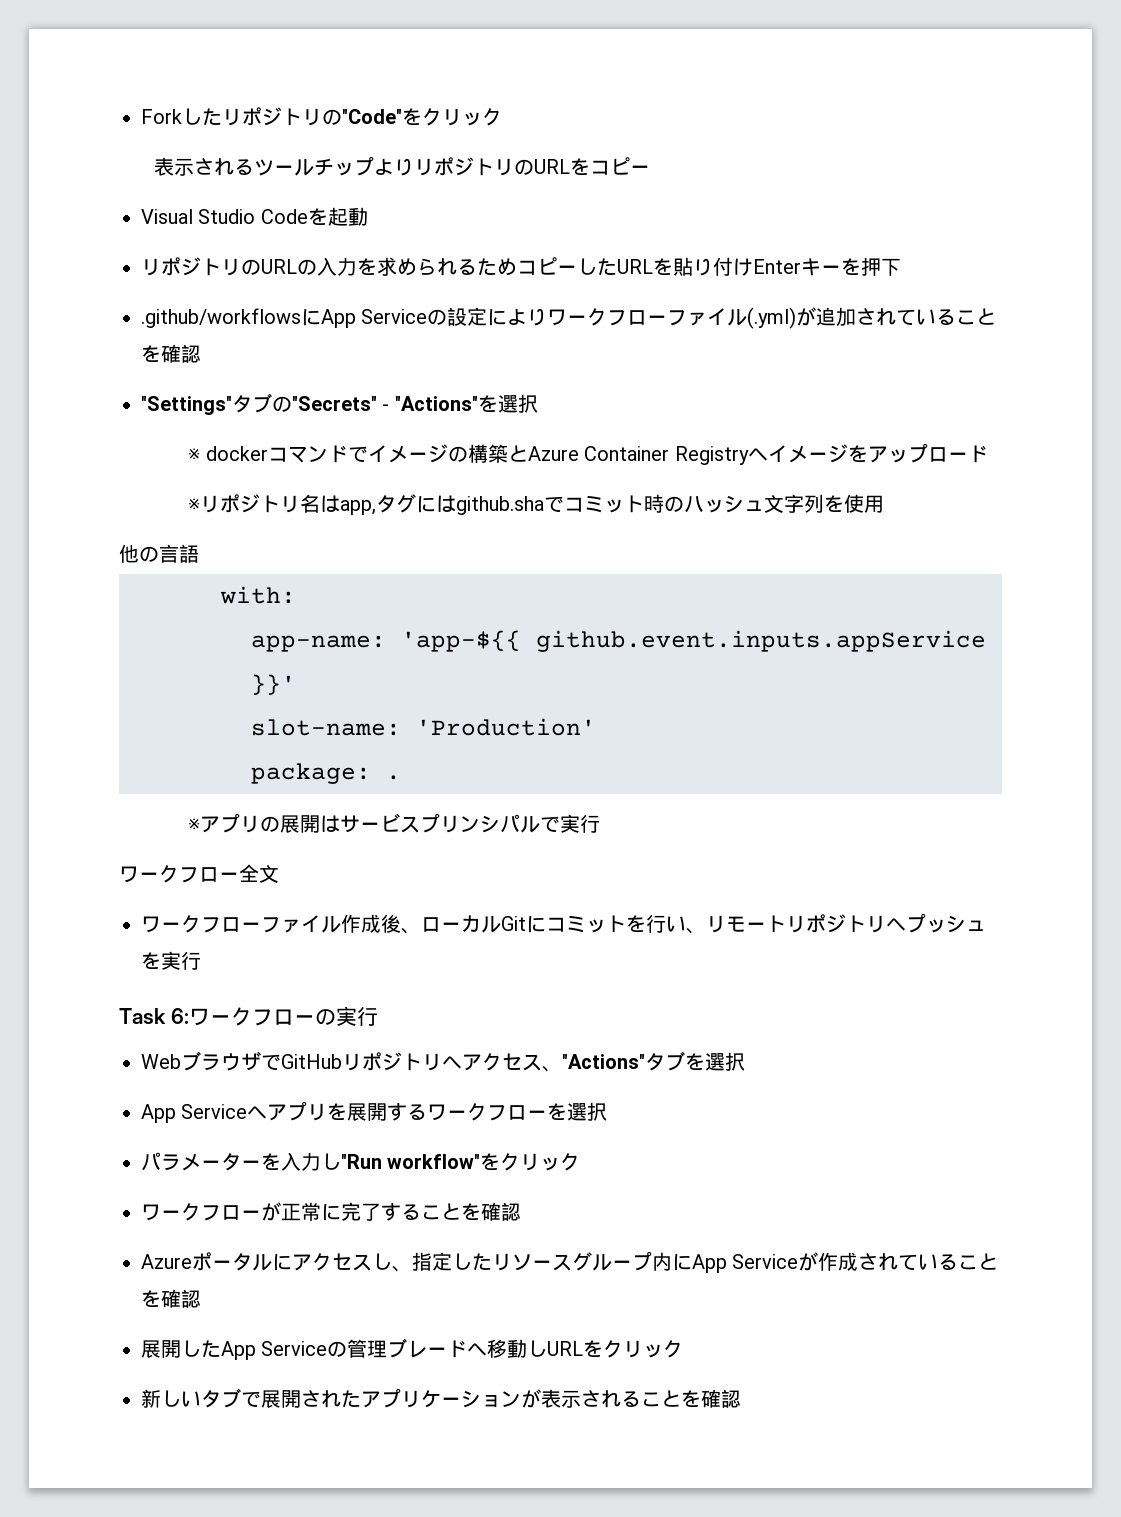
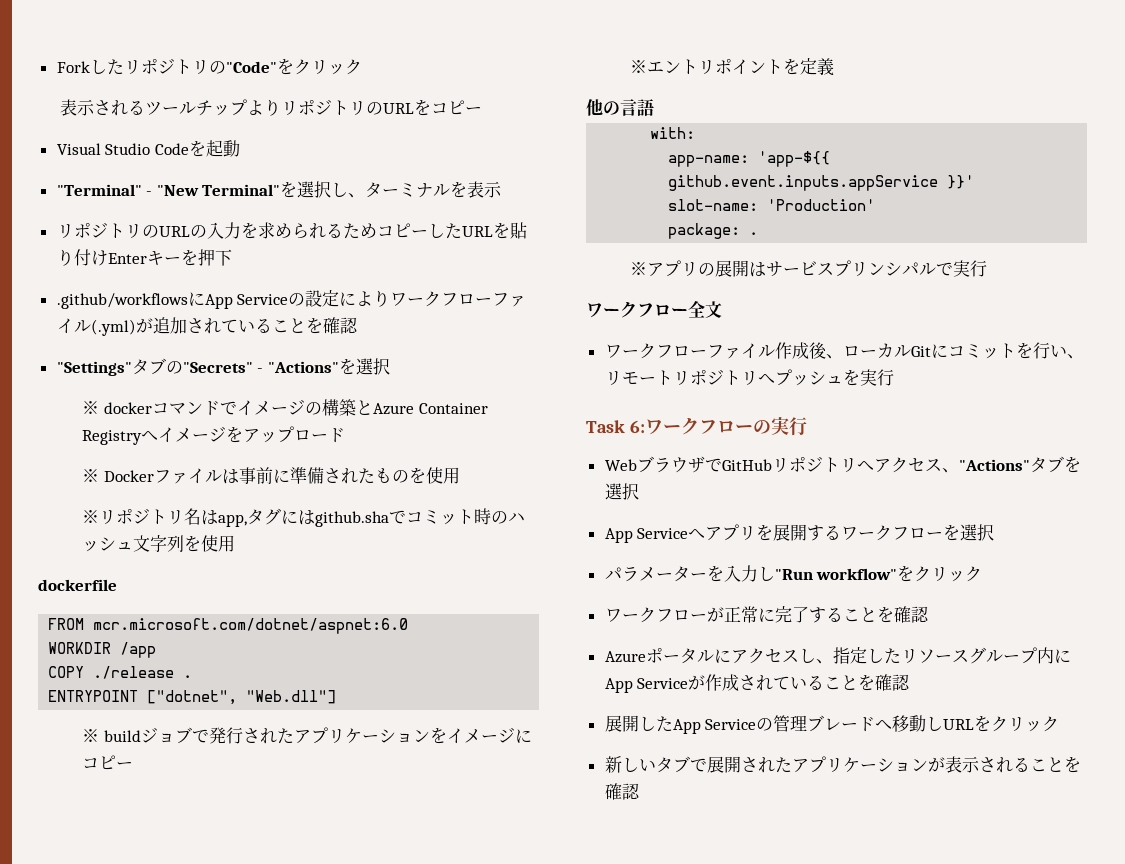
+ "Terminal" - "New Terminal"を選択し、ターミナルを表示
+ ※ Dockerファイルは事前に準備されたものを使用
+ dockerfile
+ FROM mcr.microsoft.com/dotnet/aspnet:6.0
+ WORKDIR /app
+ COPY ./release .
+ ENTRYPOINT ["dotnet", "Web.dll"]
+ ※ buildジョブで発行されたアプリケーションをイメージにコピー
+ ※エントリポイントを定義

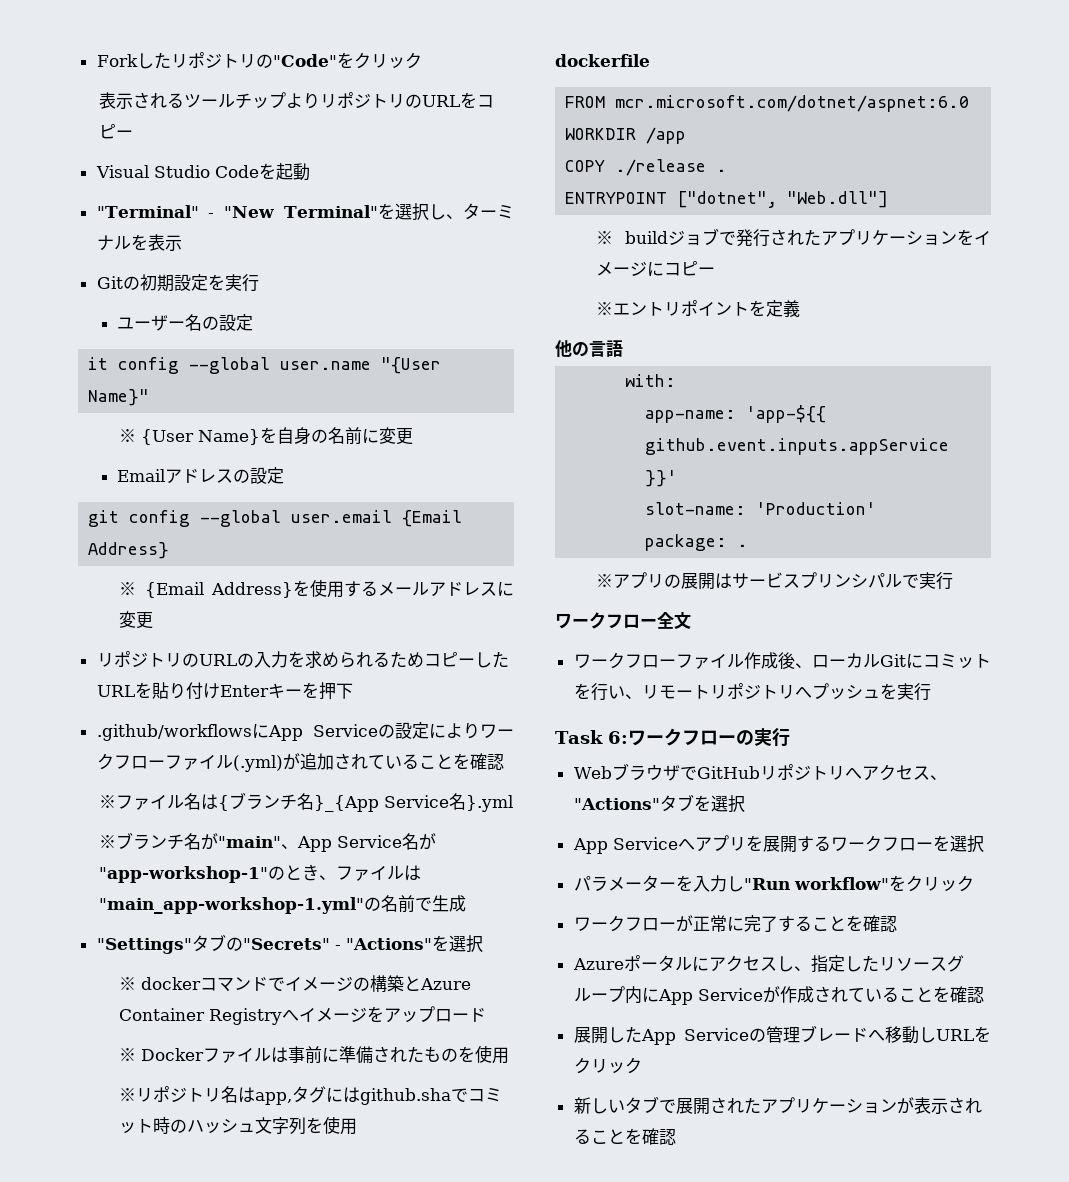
+ Gitの初期設定を実行
+ ユーザー名の設定
+ it config --global user.name "{User Name}"
+ ※ {User Name}を自身の名前に変更
+ Emailアドレスの設定
+ git config --global user.email {Email Address}
+ ※ {Email Address}を使用するメールアドレスに変更
+ ※ファイル名は{ブランチ名}_{App Service名}.yml
+ ※ブランチ名が"main"、App Service名が"app-workshop-1"のとき、ファイルは"main_app-workshop-1.yml"の名前で生成

